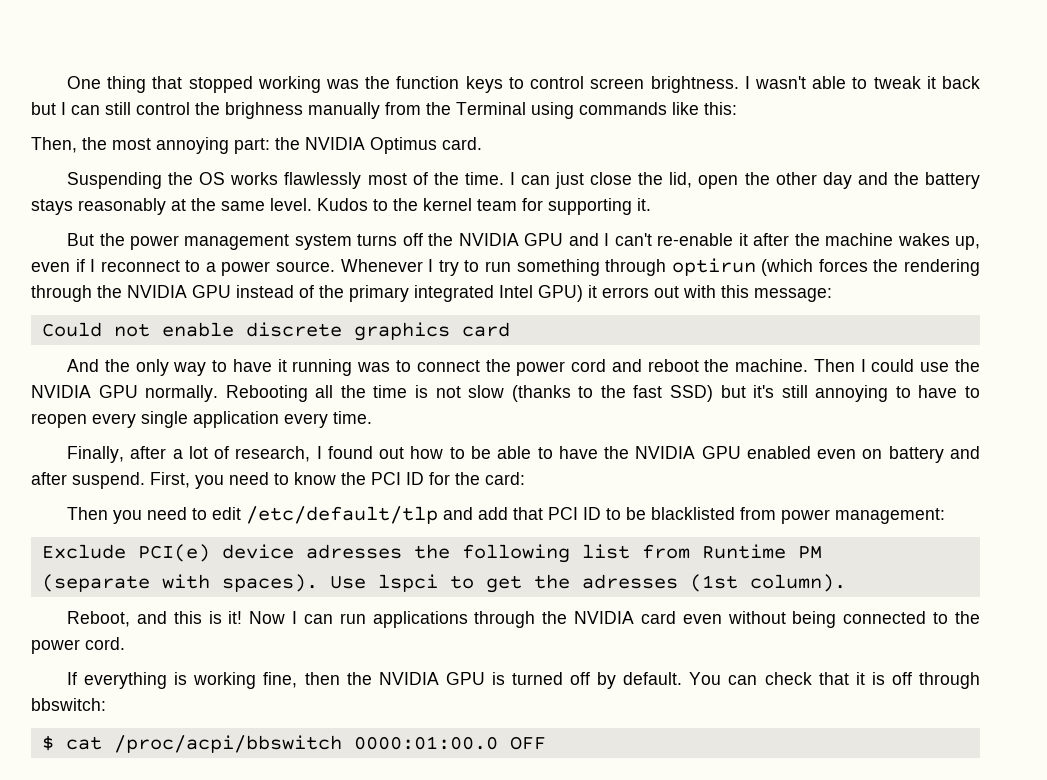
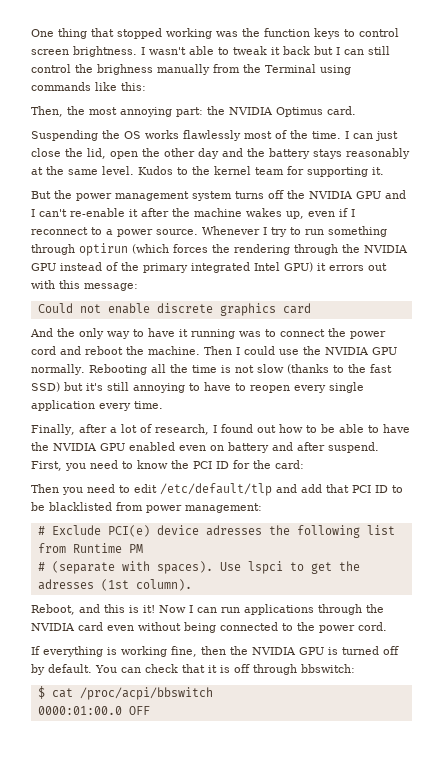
- Exclude PCI(e) device adresses the following list from Runtime PM
+ # Exclude PCI(e) device adresses the following list from Runtime PM
- (separate with spaces).
+ # (separate with spaces).
- $ cat /proc/acpi/bbswitch 0000:01:00.0 OFF
+ $ cat /proc/acpi/bbswitch
+ 0000:01:00.0 OFF

